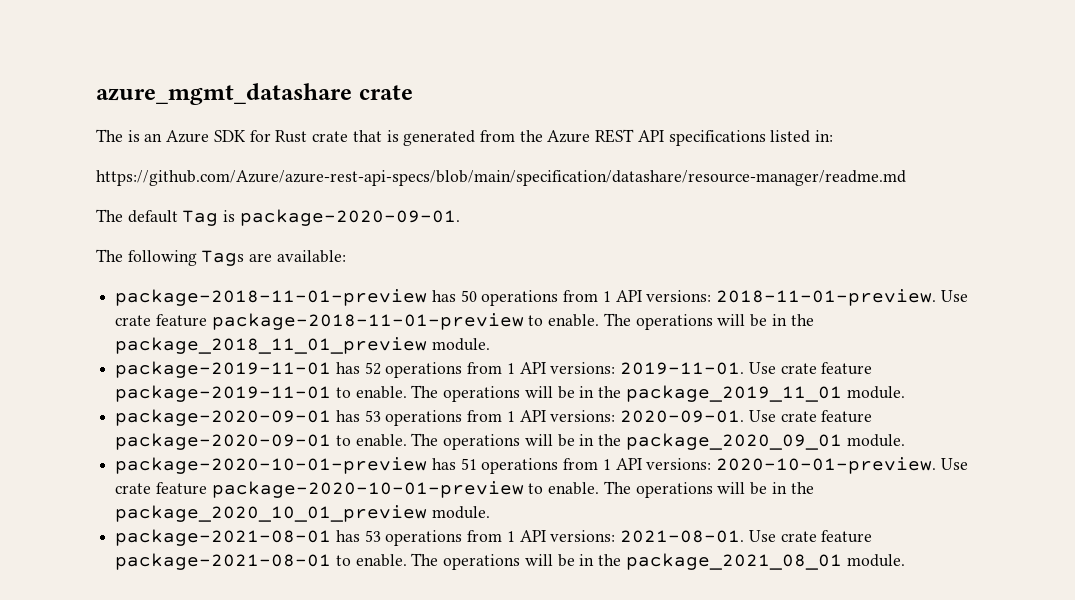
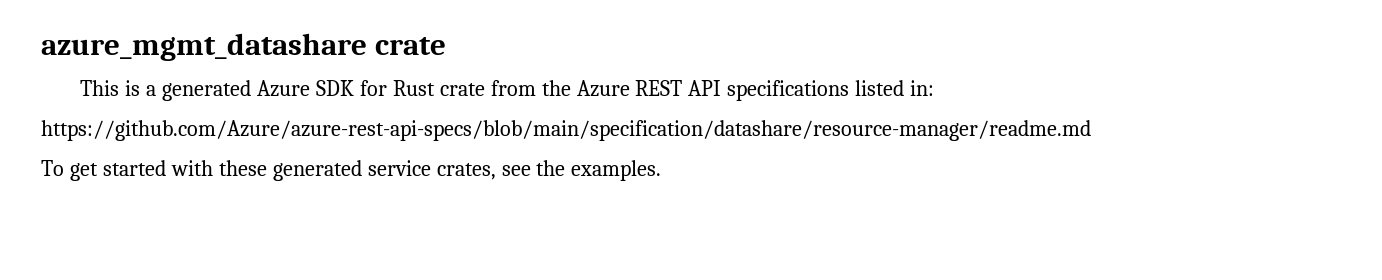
- The is an Azure SDK for Rust crate that is generated from the Azure REST API specifications listed in:
+ This is a generated Azure SDK for Rust crate from the Azure REST API specifications listed in:
- The default Tag is package-2020-09-01.
- The following Tags are available:
- package-2018-11-01-preview has 50 operations from 1 API versions: 2018-11-01-preview. Use crate feature package-2018-11-01-preview to enable. The operations will be in the package_2018_11_01_preview module.
- package-2019-11-01 has 52 operations from 1 API versions: 2019-11-01. Use crate feature package-2019-11-01 to enable. The operations will be in the package_2019_11_01 module.
- package-2020-09-01 has 53 operations from 1 API versions: 2020-09-01. Use crate feature package-2020-09-01 to enable. The operations will be in the package_2020_09_01 module.
- package-2020-10-01-preview has 51 operations from 1 API versions: 2020-10-01-preview. Use crate feature package-2020-10-01-preview to enable. The operations will be in the package_2020_10_01_preview module.
- package-2021-08-01 has 53 operations from 1 API versions: 2021-08-01. Use crate feature package-2021-08-01 to enable. The operations will be in the package_2021_08_01 module.
+ To get started with these generated service crates, see the examples.

